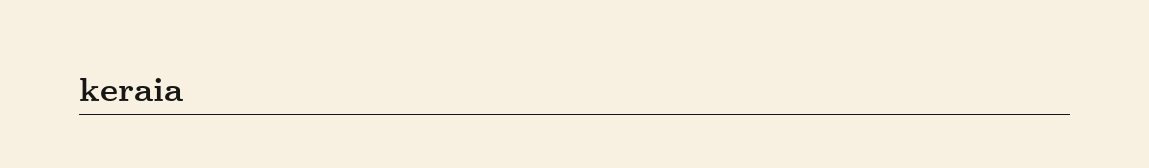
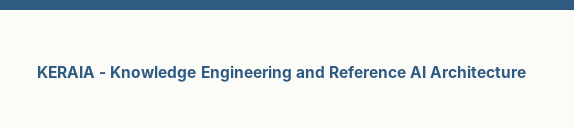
- keraia
+ KERAIA - Knowledge Engineering and Reference AI Architecture

